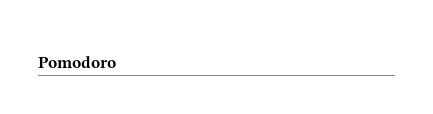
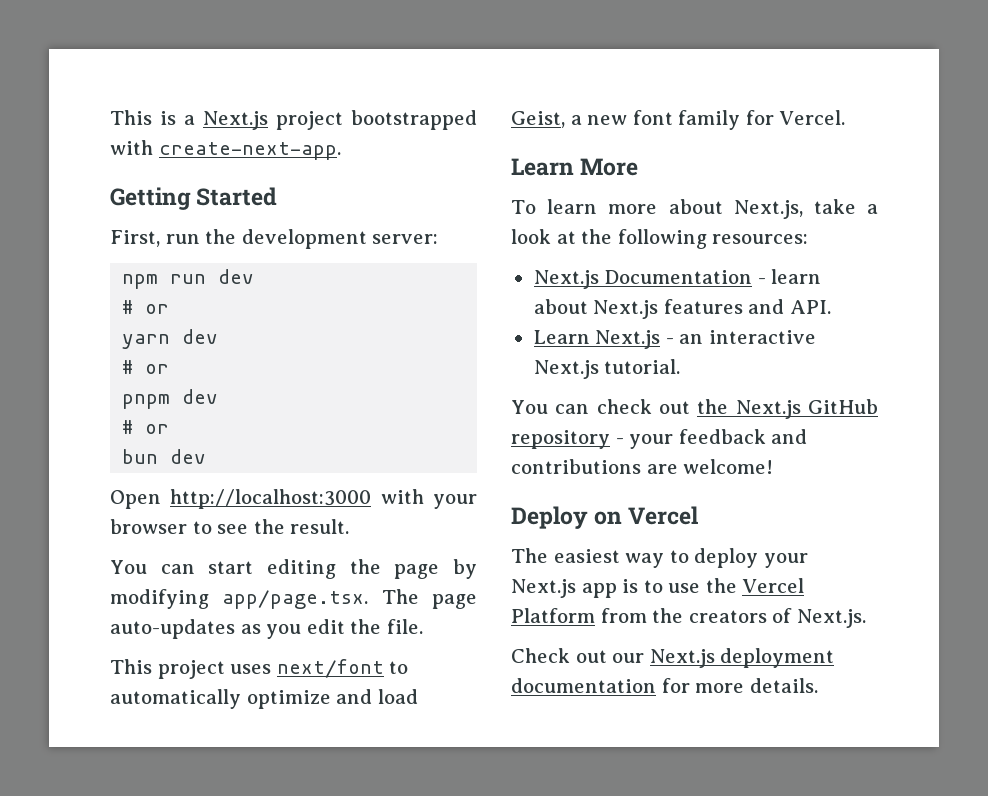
- Pomodoro
+ This is a Next.js project bootstrapped with create-next-app.
+ Getting Started
+ First, run the development server:
+ npm run dev
+ # or
+ yarn dev
+ # or
+ pnpm dev
+ # or
+ bun dev
+ Open http://localhost:3000 with your browser to see the result.
+ You can start editing the page by modifying app/page.tsx. The page auto-updates as you edit the file.
+ This project uses next/font to automatically optimize and load Geist, a new font family for Vercel.
+ Learn More
+ To learn more about Next.js, take a look at the following resources:
+ Next.js Documentation - learn about Next.js features and API.
+ Learn Next.js - an interactive Next.js tutorial.
+ You can check out the Next.js GitHub repository - your feedback and contributions are welcome!
+ Deploy on Vercel
+ The easiest way to deploy your Next.js app is to use the Vercel Platform from the creators of Next.js.
+ Check out our Next.js deployment documentation for more details.

